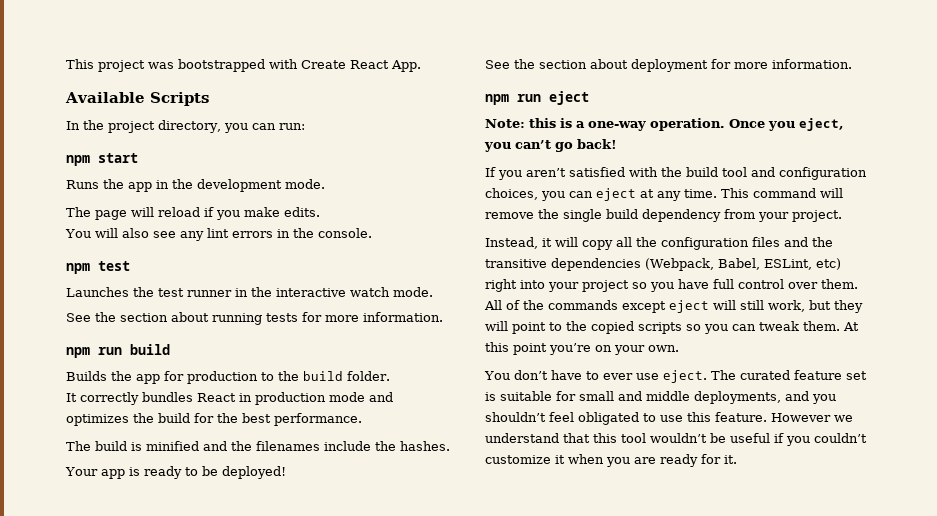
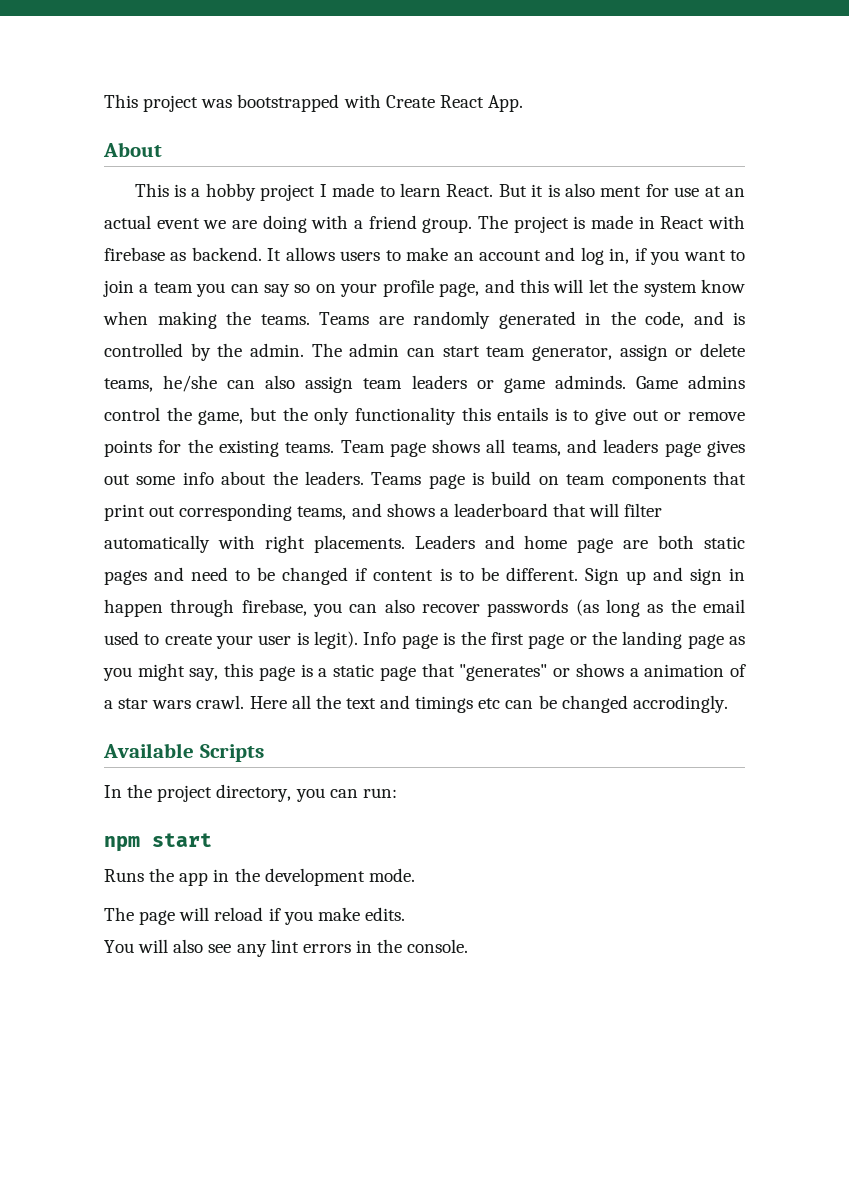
+ About
+ This is a hobby project I made to learn React. But it is also ment for use at an actual event we are doing with a friend group. The project is made in React with firebase as backend. It allows users to make an account and log in, if you want to join a team you can say so on your profile page, and this will let the system know when making the teams. Teams are randomly generated in the code, and is controlled by the admin. The admin can start team generator, assign or delete teams, he/she can also assign team leaders or game adminds. Game admins control the game, but the only functionality this entails is to give out or remove points for the existing teams. Team page shows all teams, and leaders page gives out some info about the leaders. Teams page is build on team components that print out corresponding teams, and shows a leaderboard that will filter automatically with right placements. Leaders and home page are both static pages and need to be changed if content is to be different. Sign up and sign in happen through firebase, you can also recover passwords (as long as the email used to create your user is legit). Info page is the first page or the landing page as you might say, this page is a static page that "generates" or shows a animation of a star wars crawl. Here all the text and timings etc can be changed accrodingly.
- npm test
- Launches the test runner in the interactive watch mode.
- See the section about running tests for more information.
- npm run build
- Builds the app for production to the build folder.
- It correctly bundles React in production mode and optimizes the build for the best performance.
- The build is minified and the filenames include the hashes.
- Your app is ready to be deployed!
- See the section about deployment for more information.
- npm run eject
- Note: this is a one-way operation. Once you eject, you can’t go back!
- If you aren’t satisfied with the build tool and configuration choices, you can eject at any time. This command will remove the single build dependency from your project.
- Instead, it will copy all the configuration files and the transitive dependencies (Webpack, Babel, ESLint, etc) right into your project so you have full control over them. All of the commands except eject will still work, but they will point to the copied scripts so you can tweak them. At this point you’re on your own.
- You don’t have to ever use eject. The curated feature set is suitable for small and middle deployments, and you shouldn’t feel obligated to use this feature. However we understand that this tool wouldn’t be useful if you couldn’t customize it when you are ready for it.

